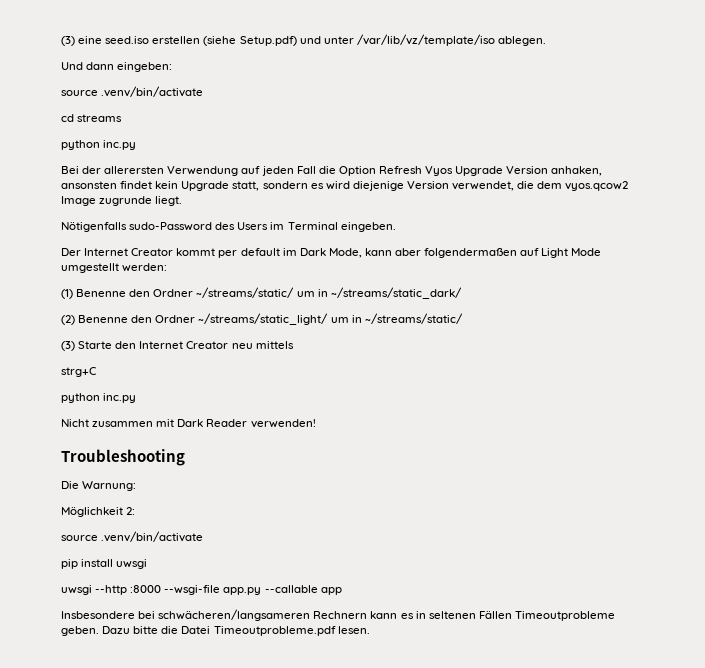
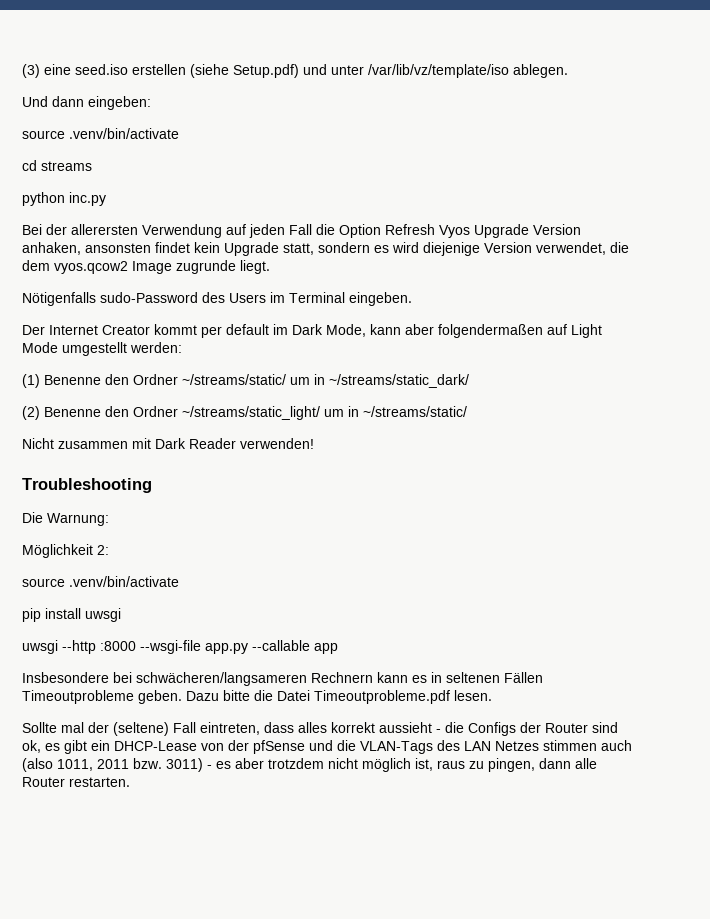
- (3) Starte den Internet Creator neu mittels
- strg+C
- python inc.py
+ Sollte mal der (seltene) Fall eintreten, dass alles korrekt aussieht - die Configs der Router sind ok, es gibt ein DHCP-Lease von der pfSense und die VLAN-Tags des LAN Netzes stimmen auch (also 1011, 2011 bzw. 3011) - es aber trotzdem nicht möglich ist, raus zu pingen, dann alle Router restarten.

